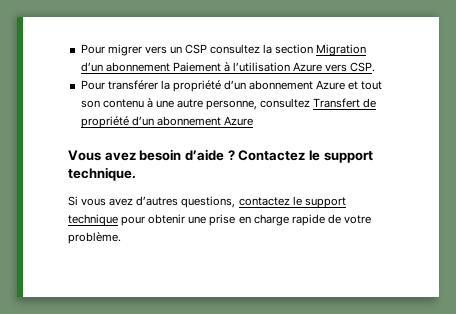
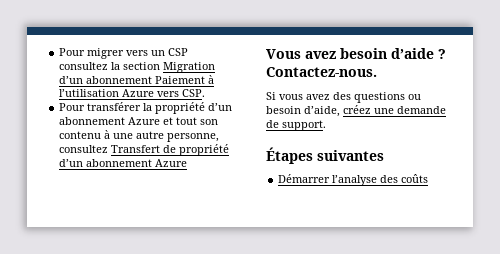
- Contactez le support technique.
+ Contactez-nous.
- Si vous avez d’autres questions, contactez le support technique pour obtenir une prise en charge rapide de votre problème.
+ Si vous avez des questions ou besoin d’aide, créez une demande de support.
+ Étapes suivantes
+ Démarrer l’analyse des coûts

